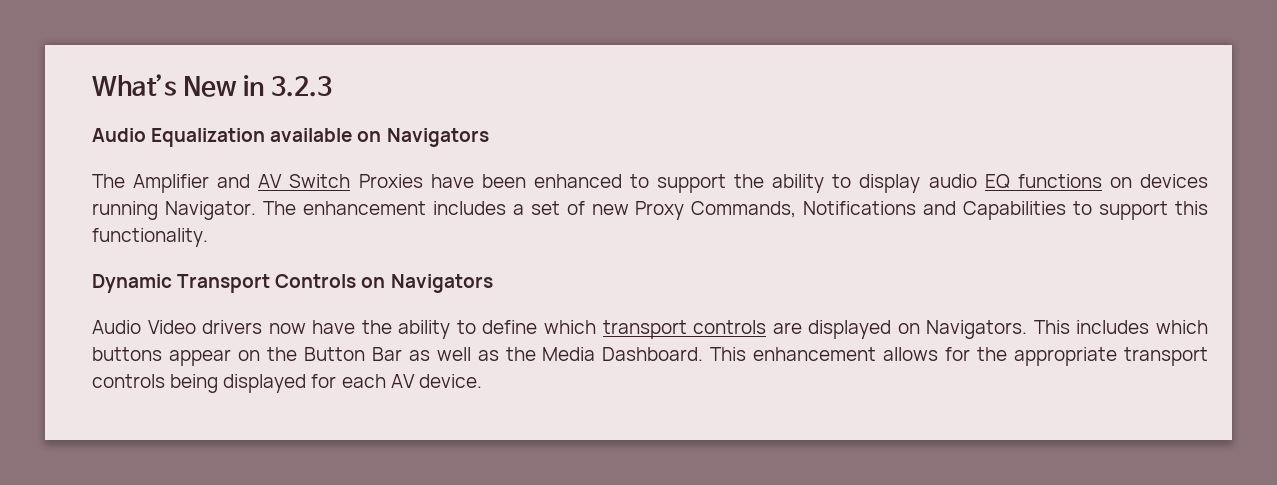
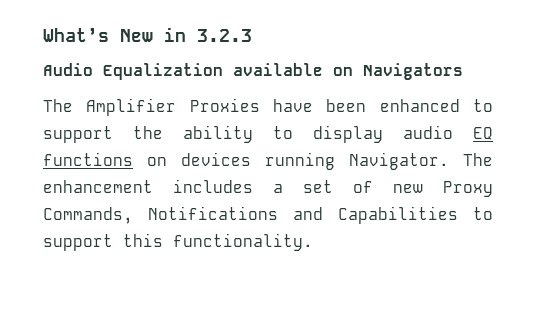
- The Amplifier and AV Switch Proxies have been enhanced to support the ability to display audio EQ functions on devices running Navigator.
+ The Amplifier Proxies have been enhanced to support the ability to display audio EQ functions on devices running Navigator.
- Dynamic Transport Controls on Navigators
- Audio Video drivers now have the ability to define which transport controls are displayed on Navigators. This includes which buttons appear on the Button Bar as well as the Media Dashboard. This enhancement allows for the appropriate transport controls being displayed for each AV device.

